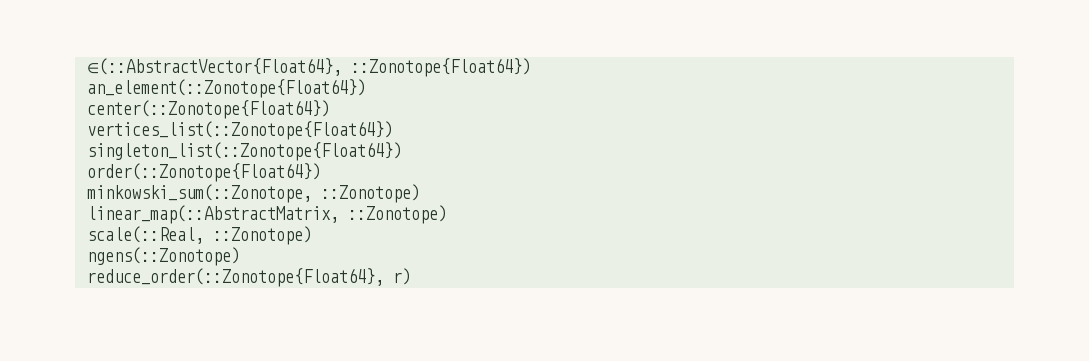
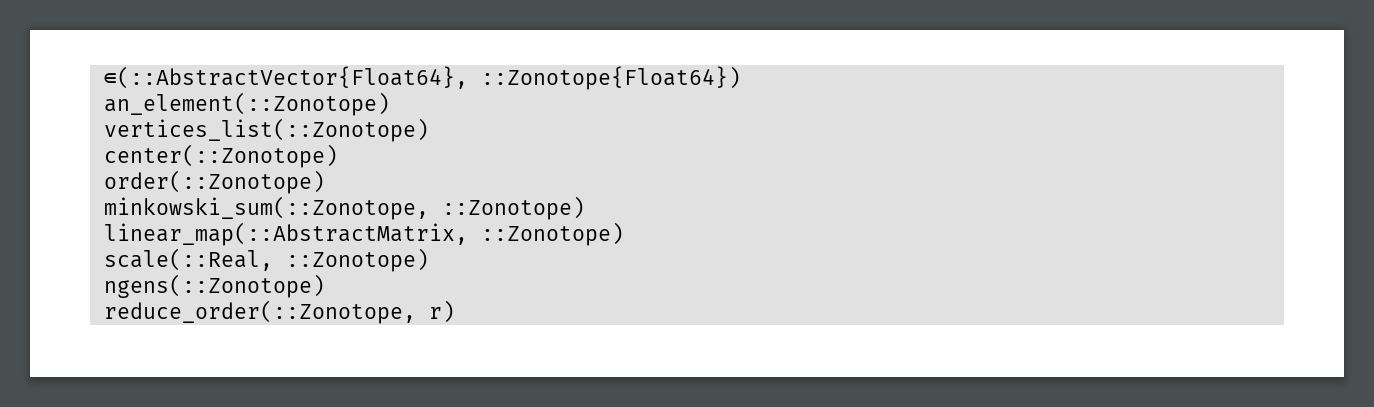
- an_element(::Zonotope{Float64})
- center(::Zonotope{Float64})
- vertices_list(::Zonotope{Float64})
- singleton_list(::Zonotope{Float64})
- order(::Zonotope{Float64})
+ an_element(::Zonotope)
+ vertices_list(::Zonotope)
+ center(::Zonotope)
+ order(::Zonotope)
- reduce_order(::Zonotope{Float64}, r)
+ reduce_order(::Zonotope, r)

